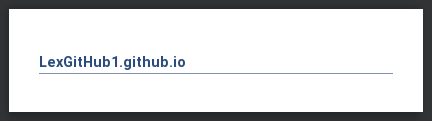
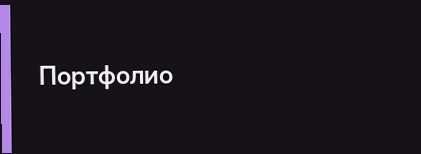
- LexGitHub1.github.io
+ Портфолио

